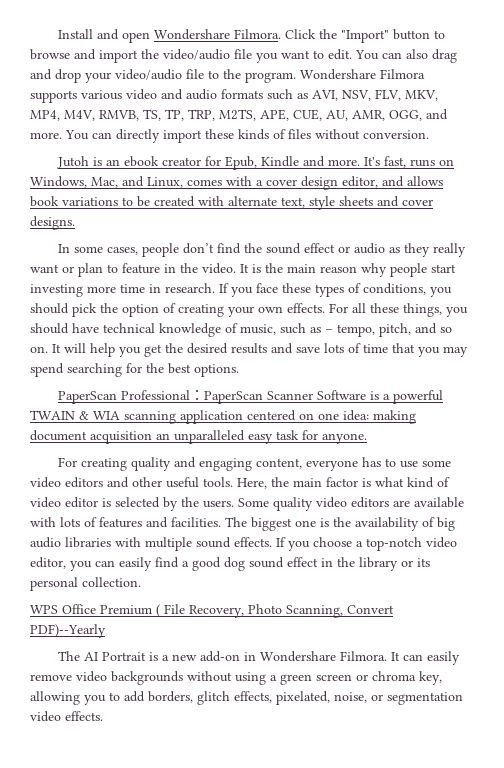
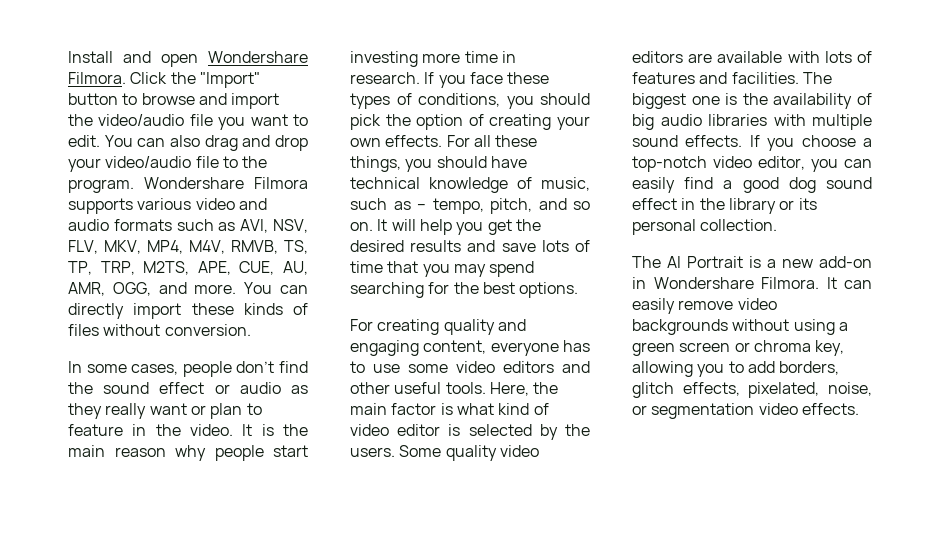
- Jutoh is an ebook creator for Epub, Kindle and more. It's fast, runs on Windows, Mac, and Linux, comes with a cover design editor, and allows book variations to be created with alternate text, style sheets and cover designs.
- PaperScan Professional：PaperScan Scanner Software is a powerful TWAIN & WIA scanning application centered on one idea: making document acquisition an unparalleled easy task for anyone.
- WPS Office Premium ( File Recovery, Photo Scanning, Convert PDF)--Yearly

